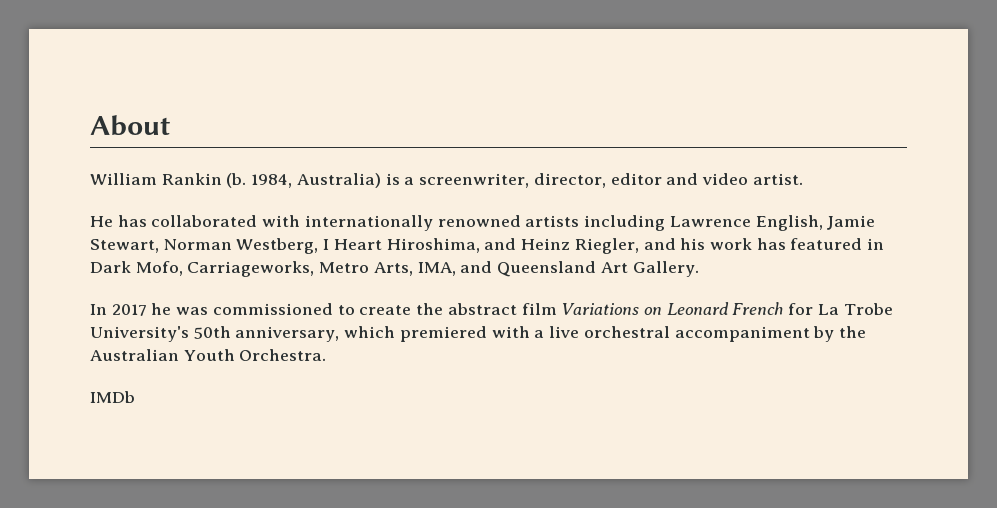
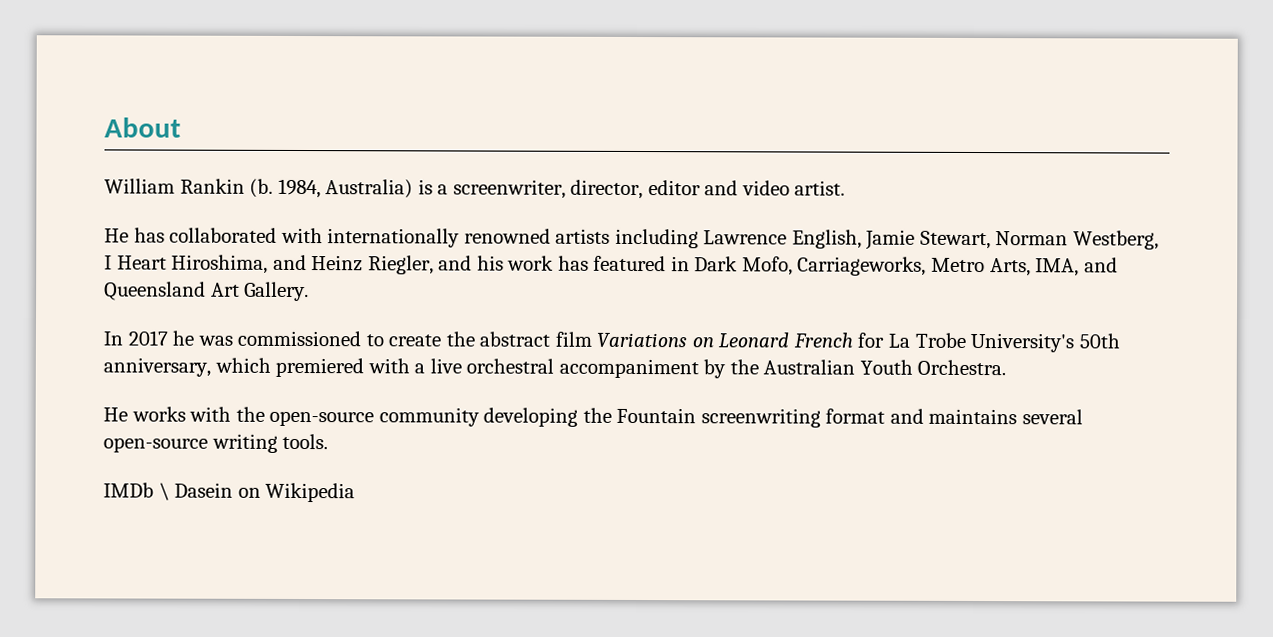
- IMDb
+ He works with the open-source community developing the Fountain screenwriting format and maintains several open-source writing tools.
+ IMDb \ Dasein on Wikipedia

